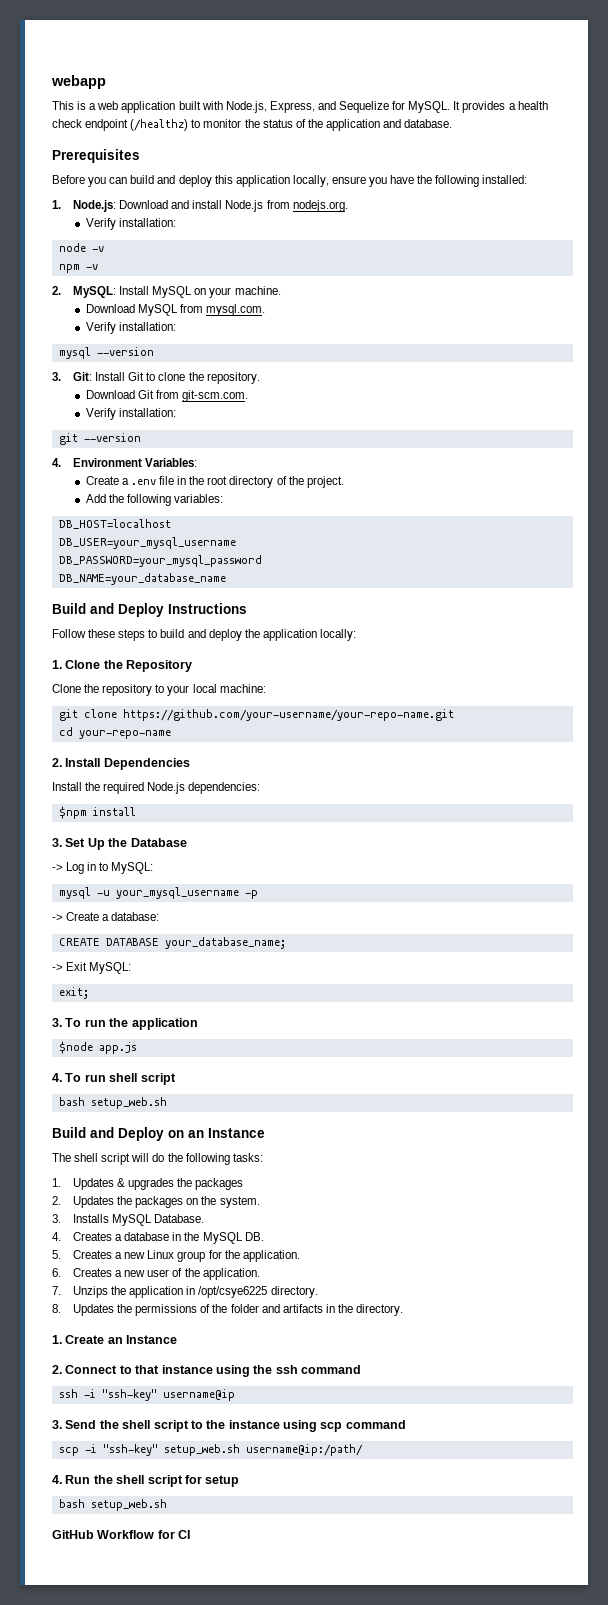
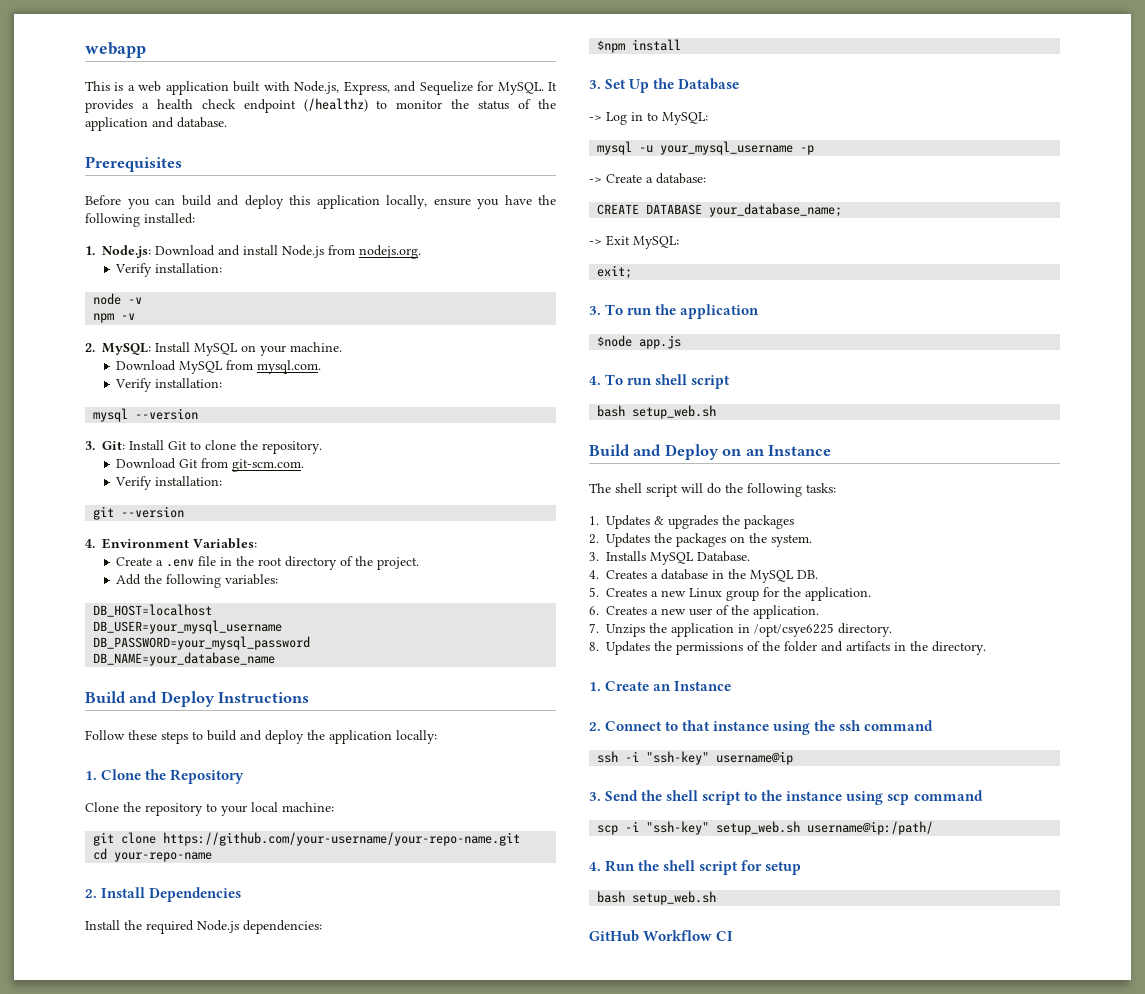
- GitHub Workflow for CI
+ GitHub Workflow CI

